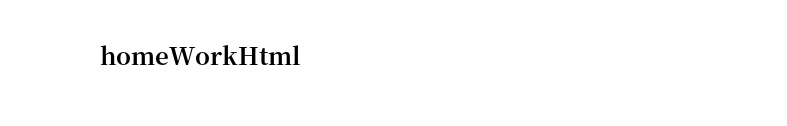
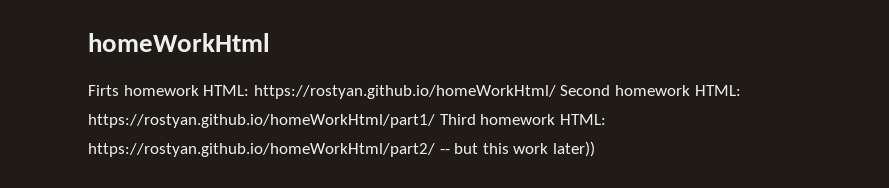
+ Firts homework HTML: https://rostyan.github.io/homeWorkHtml/ Second homework HTML: https://rostyan.github.io/homeWorkHtml/part1/ Third homework HTML: https://rostyan.github.io/homeWorkHtml/part2/ -- but this work later))

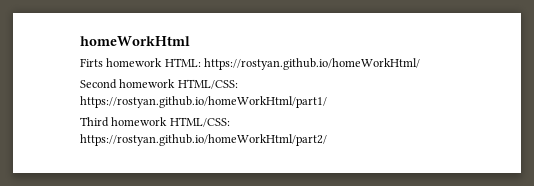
- Firts homework HTML: https://rostyan.github.io/homeWorkHtml/ Second homework HTML: https://rostyan.github.io/homeWorkHtml/part1/ Third homework HTML: https://rostyan.github.io/homeWorkHtml/part2/ -- but this work later))
+ Firts homework HTML: https://rostyan.github.io/homeWorkHtml/
+ Second homework HTML/CSS: https://rostyan.github.io/homeWorkHtml/part1/
+ Third homework HTML/CSS: https://rostyan.github.io/homeWorkHtml/part2/

